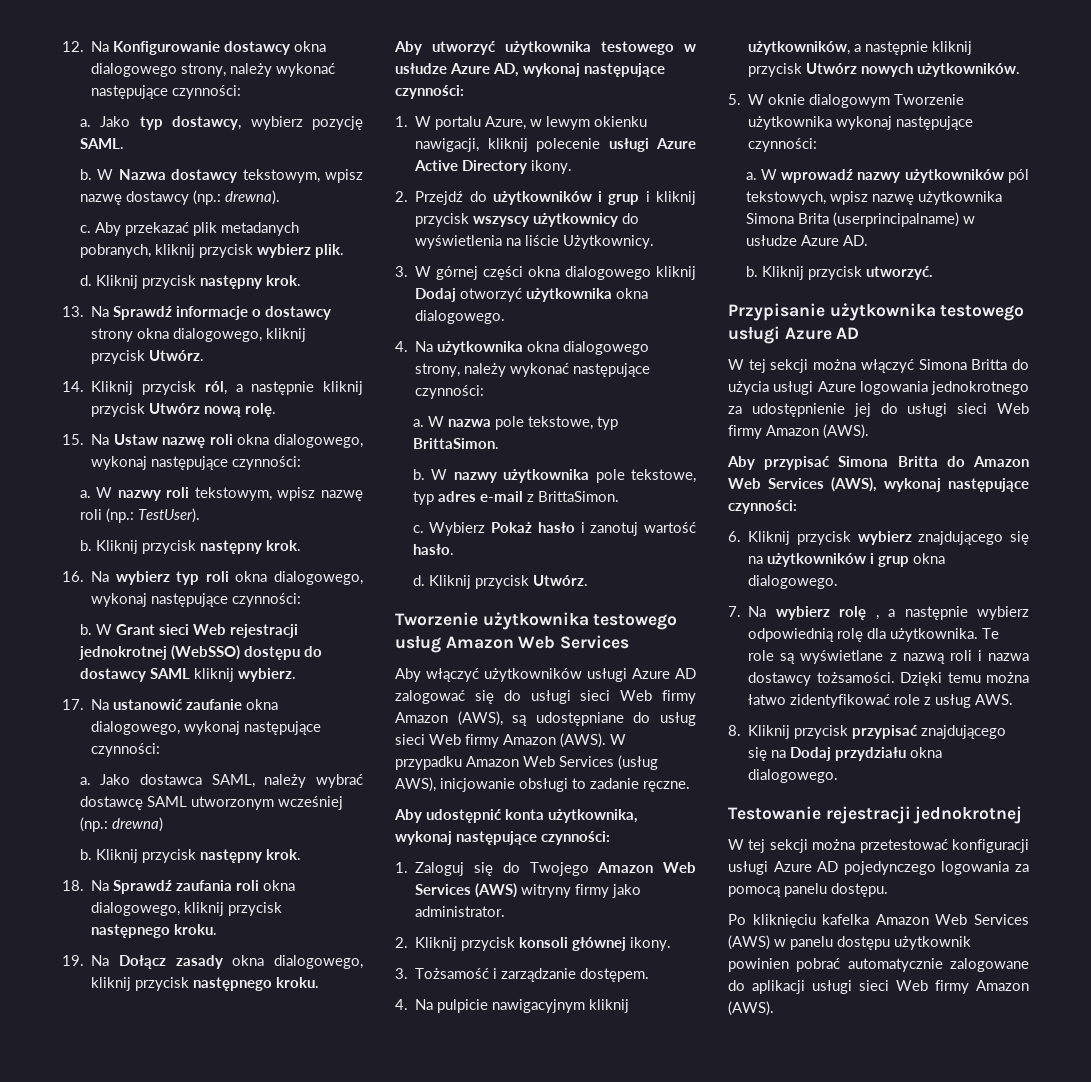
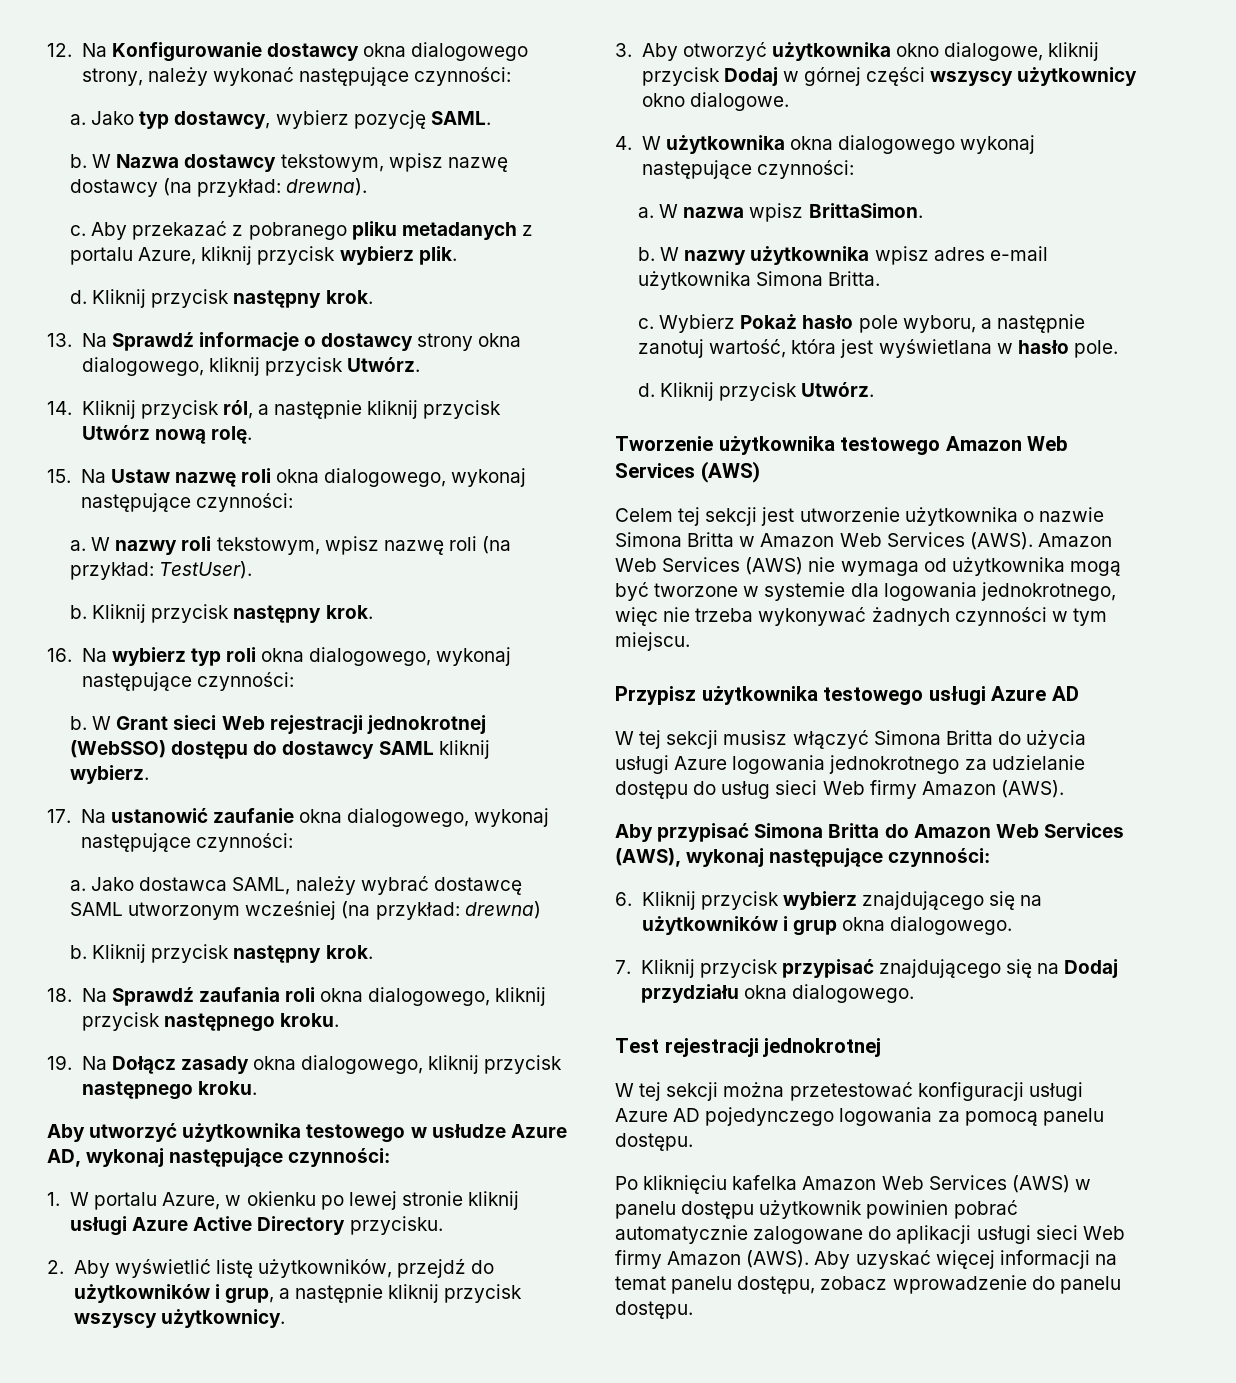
- W Nazwa dostawcy tekstowym, wpisz nazwę dostawcy (np.: drewna).
+ W Nazwa dostawcy tekstowym, wpisz nazwę dostawcy (na przykład: drewna).
- Aby przekazać plik metadanych pobranych, kliknij przycisk wybierz plik.
+ Aby przekazać z pobranego pliku metadanych z portalu Azure, kliknij przycisk wybierz plik.
- W nazwy roli tekstowym, wpisz nazwę roli (np.: TestUser).
+ W nazwy roli tekstowym, wpisz nazwę roli (na przykład: TestUser).
- Jako dostawca SAML, należy wybrać dostawcę SAML utworzonym wcześniej (np.: drewna)
+ Jako dostawca SAML, należy wybrać dostawcę SAML utworzonym wcześniej (na przykład: drewna)
- 1. W portalu Azure, w lewym okienku nawigacji, kliknij polecenie usługi Azure Active Directory ikony.
- 2. Przejdź do użytkowników i grup i kliknij przycisk wszyscy użytkownicy do wyświetlenia na liście Użytkownicy.
- 3. W górnej części okna dialogowego kliknij Dodaj otworzyć użytkownika okna dialogowego.
- 4. Na użytkownika okna dialogowego strony, należy wykonać następujące czynności:
+ 1. W portalu Azure, w okienku po lewej stronie kliknij usługi Azure Active Directory przycisku.
+ 2. Aby wyświetlić listę użytkowników, przejdź do użytkowników i grup, a następnie kliknij przycisk wszyscy użytkownicy.
+ 3. Aby otworzyć użytkownika okno dialogowe, kliknij przycisk Dodaj w górnej części wszyscy użytkownicy okno dialogowe.
+ 4. W użytkownika okna dialogowego wykonaj następujące czynności:
- W nazwa pole tekstowe, typ BrittaSimon.
+ W nazwa wpisz BrittaSimon.
- W nazwy użytkownika pole tekstowe, typ adres e-mail z BrittaSimon.
- c. Wybierz Pokaż hasło i zanotuj wartość hasło.
+ W nazwy użytkownika wpisz adres e-mail użytkownika Simona Britta.
+ c. Wybierz Pokaż hasło pole wyboru, a następnie zanotuj wartość, która jest wyświetlana w hasło pole.
- Tworzenie użytkownika testowego usług Amazon Web Services
- Aby włączyć użytkowników usługi Azure AD zalogować się do usługi sieci Web firmy Amazon (AWS), są udostępniane do usług sieci Web firmy Amazon (AWS). W przypadku Amazon Web Services (usług AWS), inicjowanie obsługi to zadanie ręczne.
- Aby udostępnić konta użytkownika, wykonaj następujące czynności:
- 1. Zaloguj się do Twojego Amazon Web Services (AWS) witryny firmy jako administrator.
- 2. Kliknij przycisk konsoli głównej ikony.
- 3. Tożsamość i zarządzanie dostępem.
- 4. Na pulpicie nawigacyjnym kliknij użytkowników, a następnie kliknij przycisk Utwórz nowych użytkowników.
- 5. W oknie dialogowym Tworzenie użytkownika wykonaj następujące czynności:
- a. W wprowadź nazwy użytkowników pól tekstowych, wpisz nazwę użytkownika Simona Brita (userprincipalname) w usłudze Azure AD.
- b. Kliknij przycisk utworzyć.
- Przypisanie użytkownika testowego usługi Azure AD
+ Tworzenie użytkownika testowego Amazon Web Services (AWS)
+ Celem tej sekcji jest utworzenie użytkownika o nazwie Simona Britta w Amazon Web Services (AWS). Amazon Web Services (AWS) nie wymaga od użytkownika mogą być tworzone w systemie dla logowania jednokrotnego, więc nie trzeba wykonywać żadnych czynności w tym miejscu.
+ Przypisz użytkownika testowego usługi Azure AD
- W tej sekcji można włączyć Simona Britta do użycia usługi Azure logowania jednokrotnego za udostępnienie jej do usługi sieci Web firmy Amazon (AWS).
+ W tej sekcji musisz włączyć Simona Britta do użycia usługi Azure logowania jednokrotnego za udzielanie dostępu do usług sieci Web firmy Amazon (AWS).
- 7. Na wybierz rolę , a następnie wybierz odpowiednią rolę dla użytkownika. Te role są wyświetlane z nazwą roli i nazwa dostawcy tożsamości. Dzięki temu można łatwo zidentyfikować role z usług AWS.
- 8. Kliknij przycisk przypisać znajdującego się na Dodaj przydziału okna dialogowego.
+ 7. Kliknij przycisk przypisać znajdującego się na Dodaj przydziału okna dialogowego.
- Testowanie rejestracji jednokrotnej
+ Test rejestracji jednokrotnej
+ Aby uzyskać więcej informacji na temat panelu dostępu, zobacz wprowadzenie do panelu dostępu.

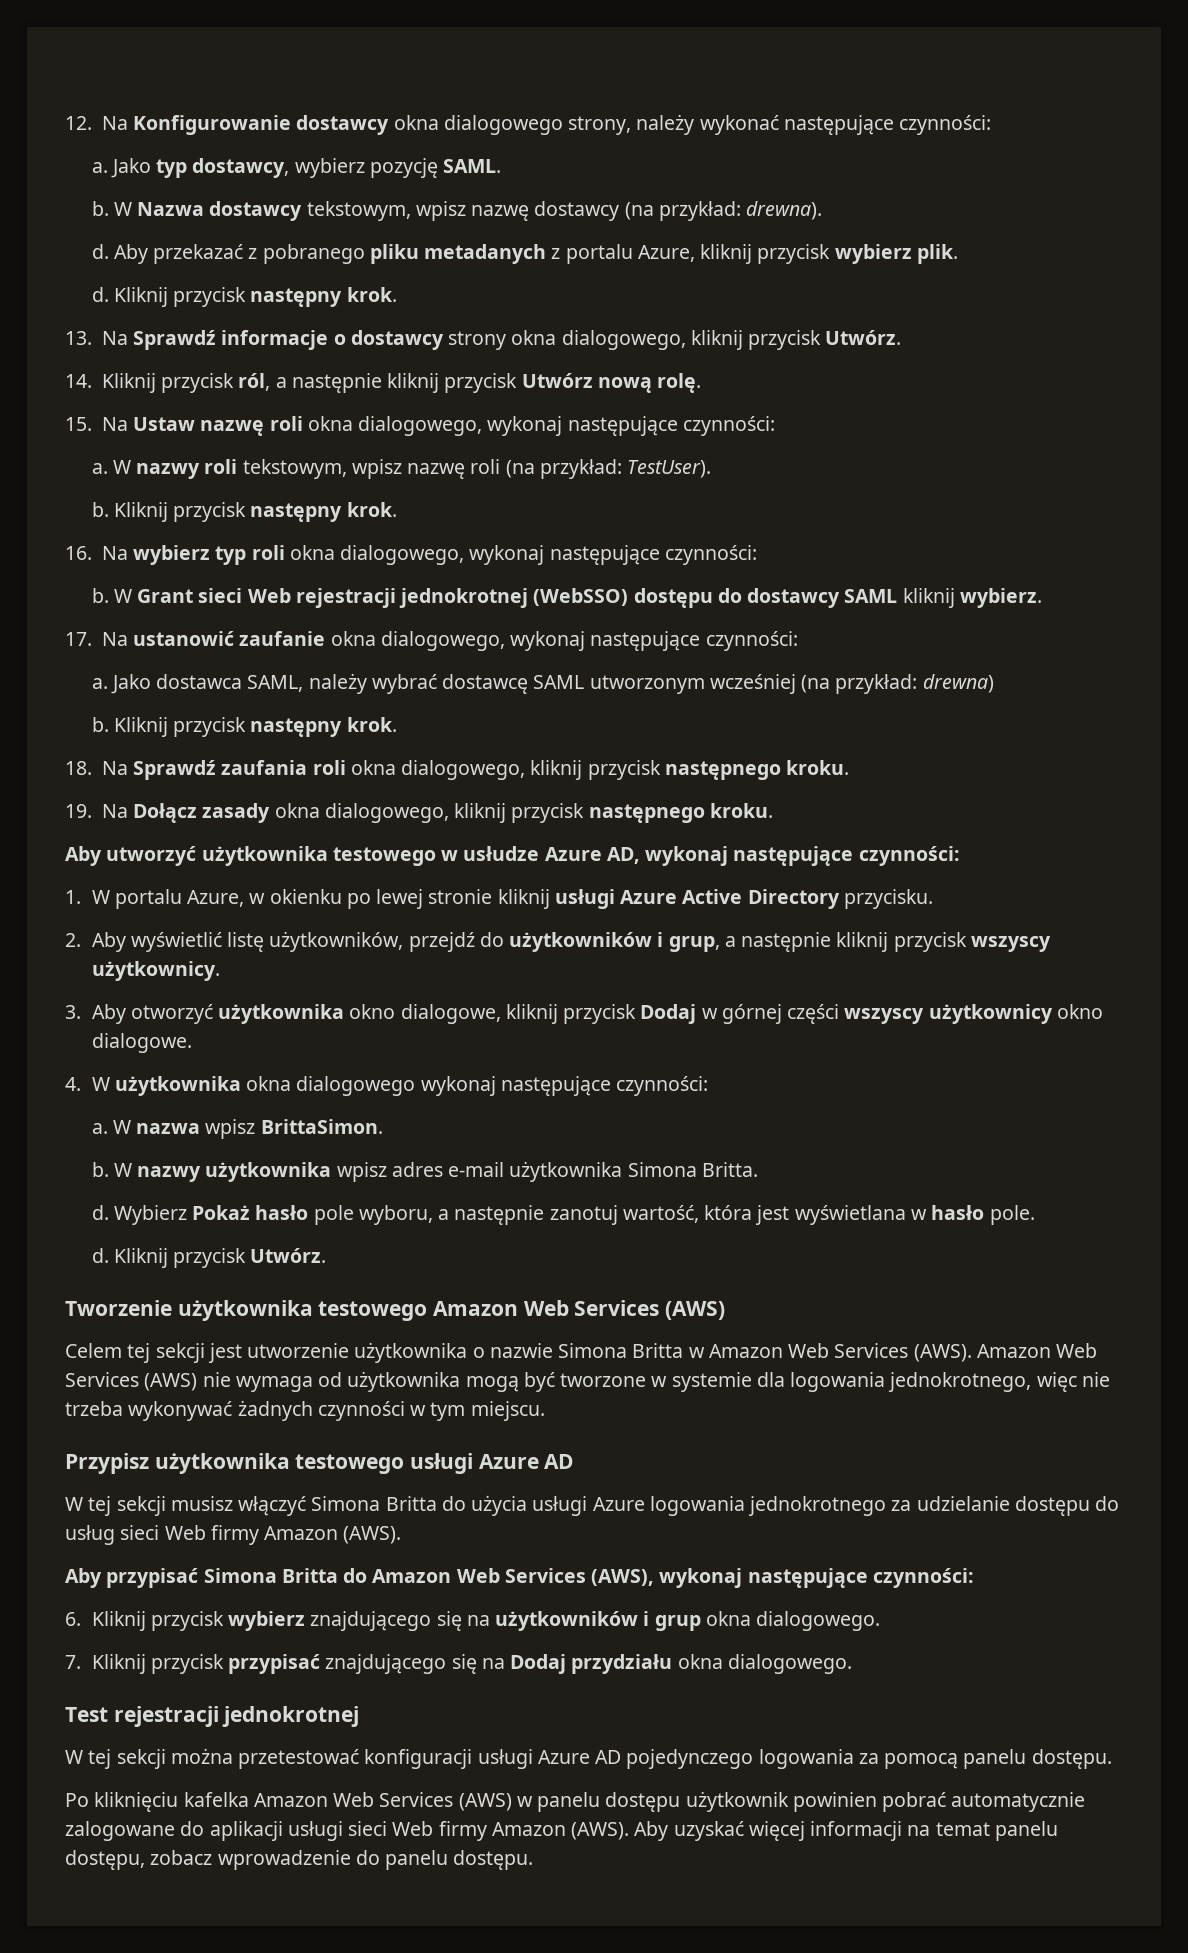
  W Nazwa dostawcy tekstowym, wpisz nazwę dostawcy (na przykład: drewna).
- c.
+ d.
  W nazwy użytkownika wpisz adres e-mail użytkownika Simona Britta.
- c.
+ d.

